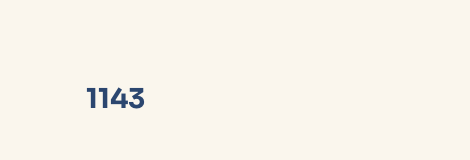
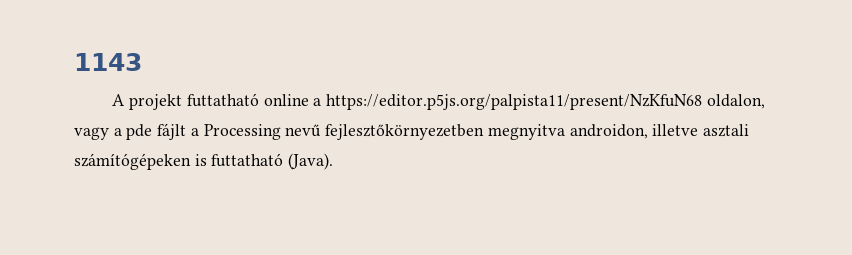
+ A projekt futtatható online a https://editor.p5js.org/palpista11/present/NzKfuN68 oldalon, vagy a pde fájlt a Processing nevű fejlesztőkörnyezetben megnyitva androidon, illetve asztali számítógépeken is futtatható (Java).

